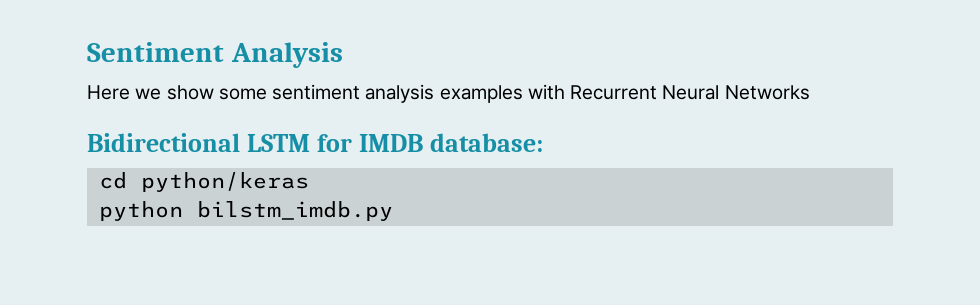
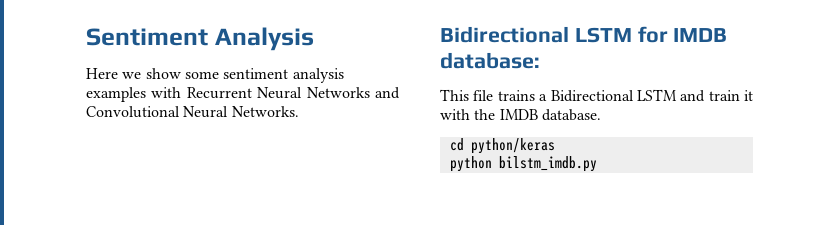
- Here we show some sentiment analysis examples with Recurrent Neural Networks
+ Here we show some sentiment analysis examples with Recurrent Neural Networks and Convolutional Neural Networks.
+ This file trains a Bidirectional LSTM and train it with the IMDB database.

